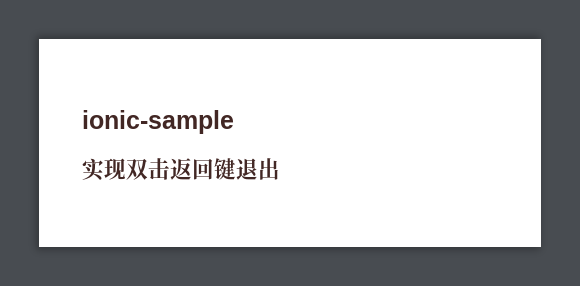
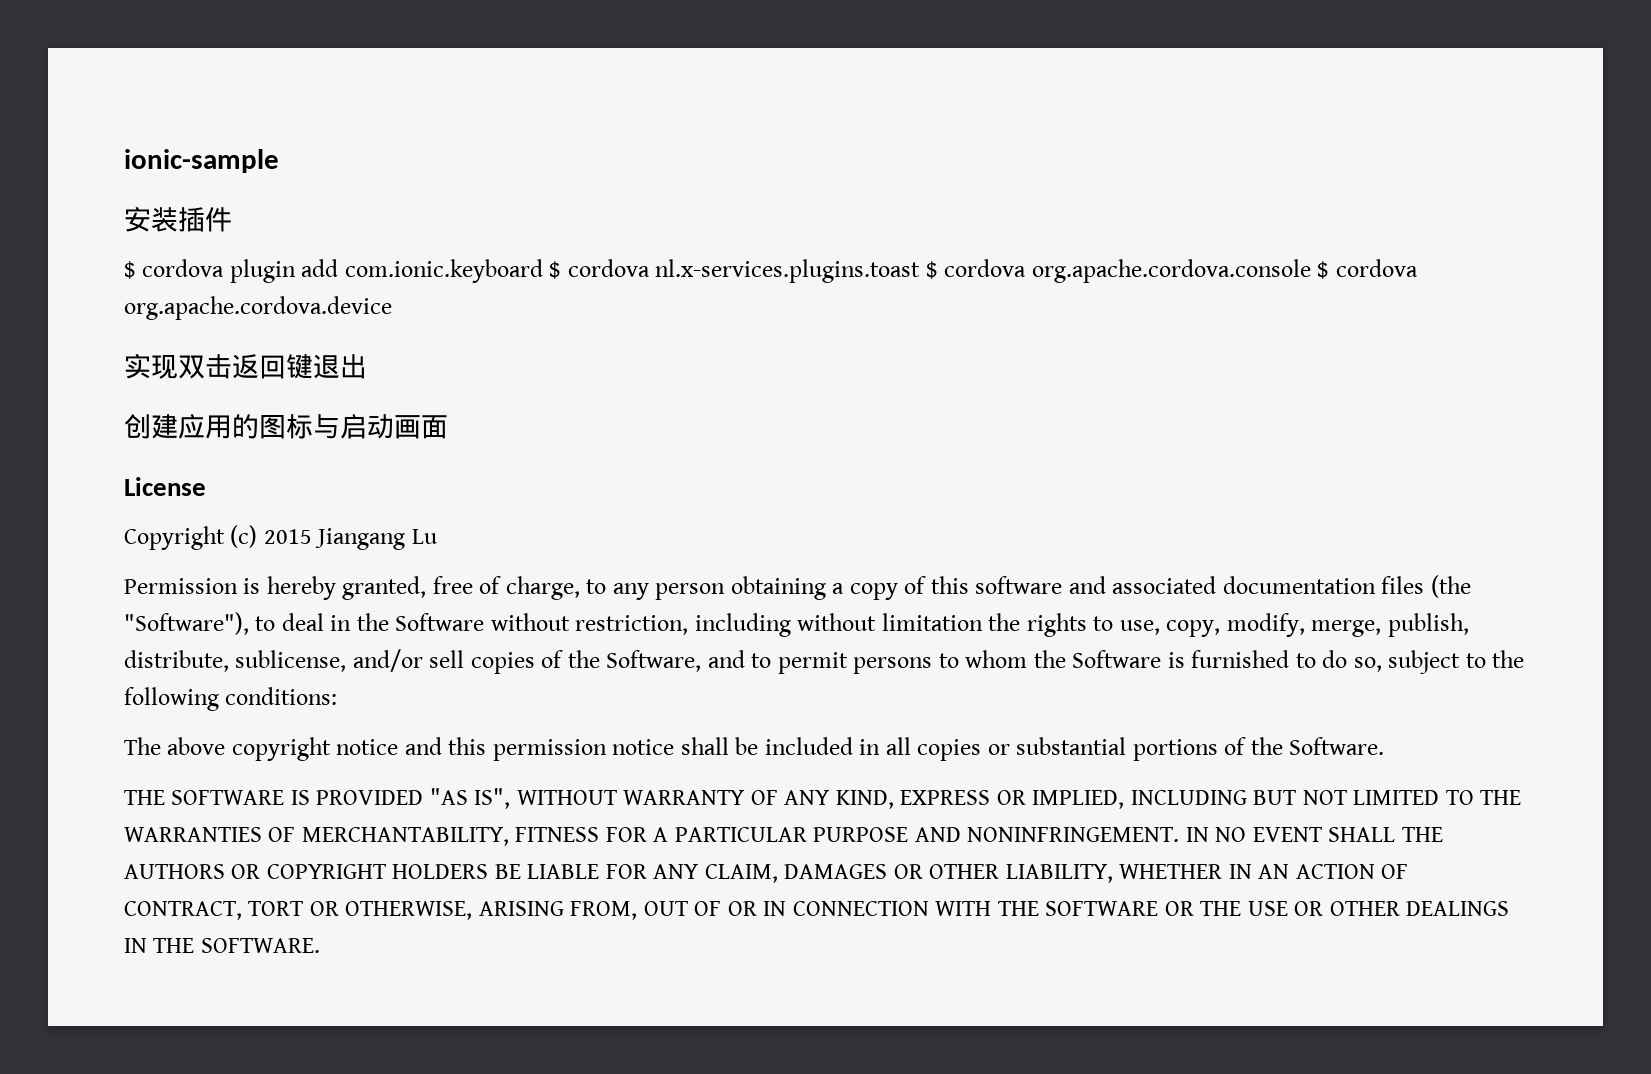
+ 安装插件
+ $ cordova plugin add com.ionic.keyboard $ cordova nl.x-services.plugins.toast $ cordova org.apache.cordova.console $ cordova org.apache.cordova.device
+ 创建应用的图标与启动画面
+ License
+ Copyright (c) 2015 Jiangang Lu
+ Permission is hereby granted, free of charge, to any person obtaining a copy of this software and associated documentation files (the "Software"), to deal in the Software without restriction, including without limitation the rights to use, copy, modify, merge, publish, distribute, sublicense, and/or sell copies of the Software, and to permit persons to whom the Software is furnished to do so, subject to the following conditions:
+ The above copyright notice and this permission notice shall be included in all copies or substantial portions of the Software.
+ THE SOFTWARE IS PROVIDED "AS IS", WITHOUT WARRANTY OF ANY KIND, EXPRESS OR IMPLIED, INCLUDING BUT NOT LIMITED TO THE WARRANTIES OF MERCHANTABILITY, FITNESS FOR A PARTICULAR PURPOSE AND NONINFRINGEMENT. IN NO EVENT SHALL THE AUTHORS OR COPYRIGHT HOLDERS BE LIABLE FOR ANY CLAIM, DAMAGES OR OTHER LIABILITY, WHETHER IN AN ACTION OF CONTRACT, TORT OR OTHERWISE, ARISING FROM, OUT OF OR IN CONNECTION WITH THE SOFTWARE OR THE USE OR OTHER DEALINGS IN THE SOFTWARE.

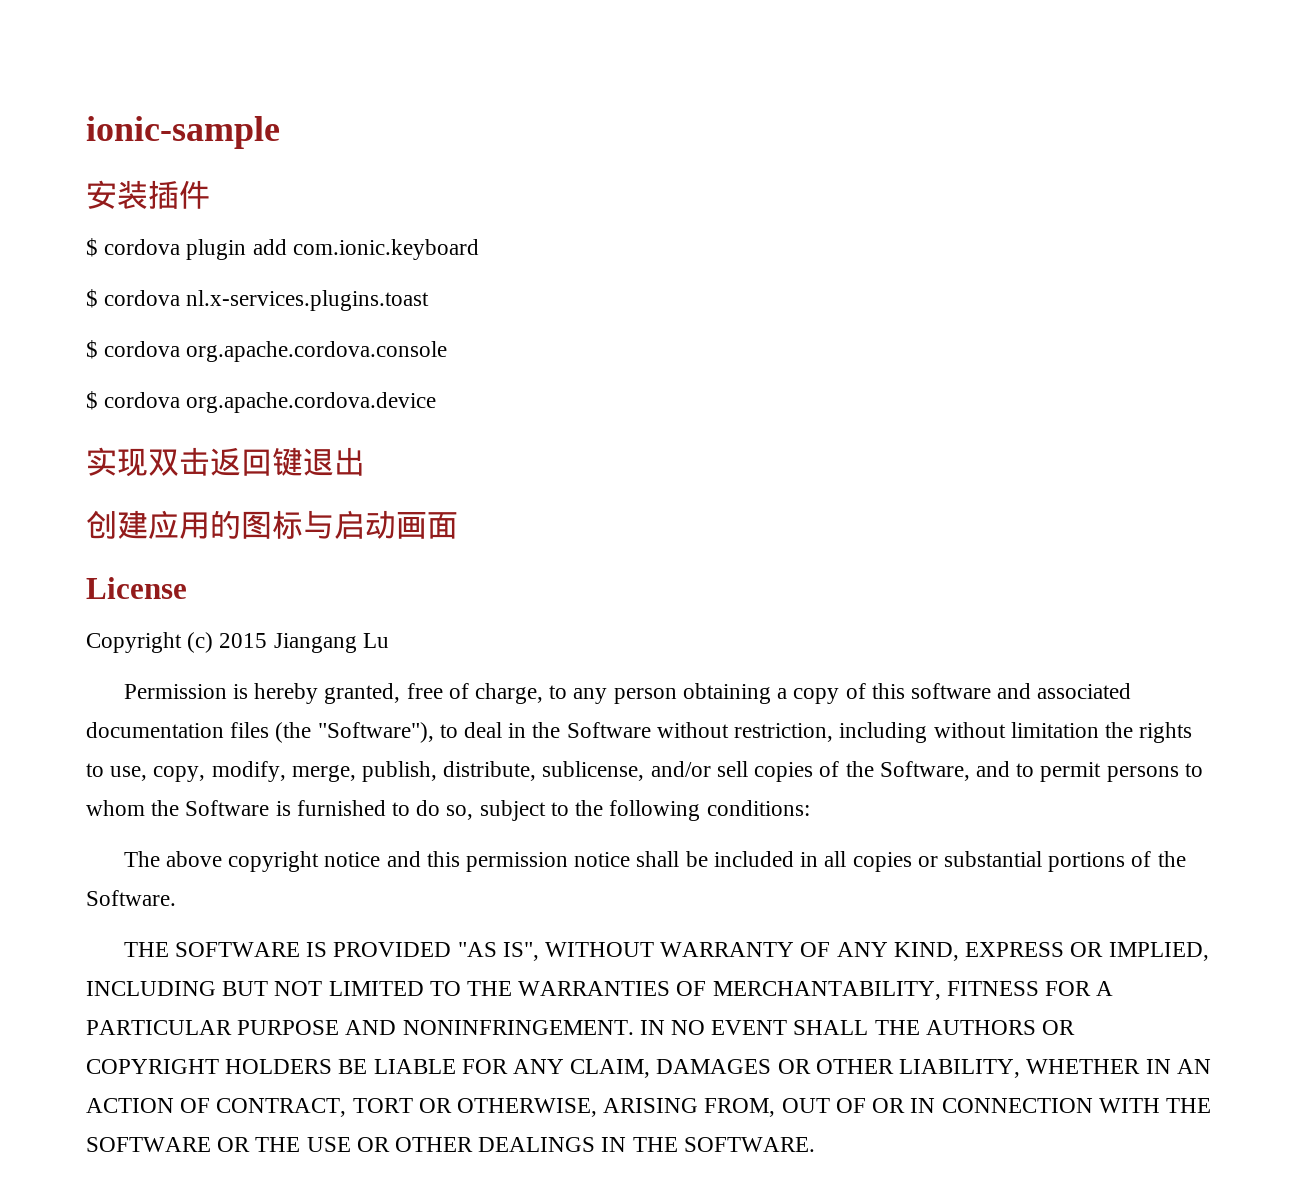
- $ cordova plugin add com.ionic.keyboard $ cordova nl.x-services.plugins.toast $ cordova org.apache.cordova.console $ cordova org.apache.cordova.device
+ $ cordova plugin add com.ionic.keyboard
+ $ cordova nl.x-services.plugins.toast
+ $ cordova org.apache.cordova.console
+ $ cordova org.apache.cordova.device

